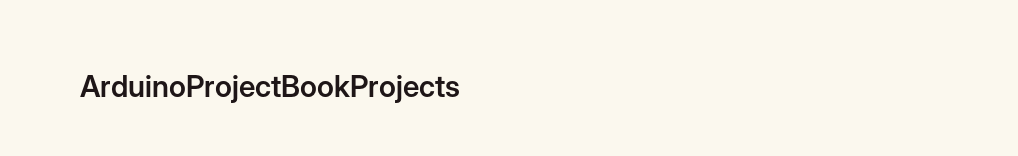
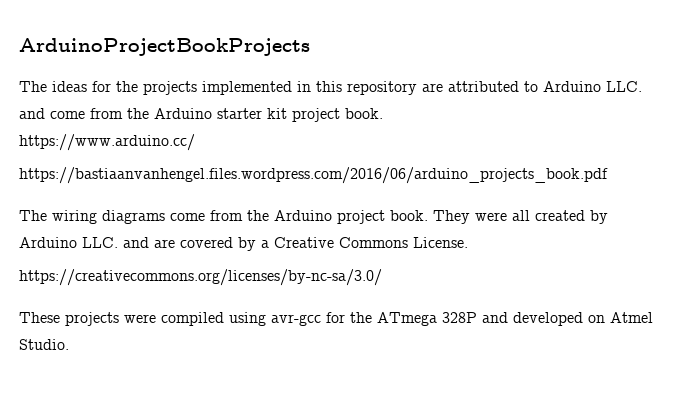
+ The ideas for the projects implemented in this repository are attributed to Arduino LLC. and come from the Arduino starter kit project book.
+ https://www.arduino.cc/
+ https://bastiaanvanhengel.files.wordpress.com/2016/06/arduino_projects_book.pdf
+ The wiring diagrams come from the Arduino project book. They were all created by Arduino LLC. and are covered by a Creative Commons License.
+ https://creativecommons.org/licenses/by-nc-sa/3.0/
+ These projects were compiled using avr-gcc for the ATmega 328P and developed on Atmel Studio.

